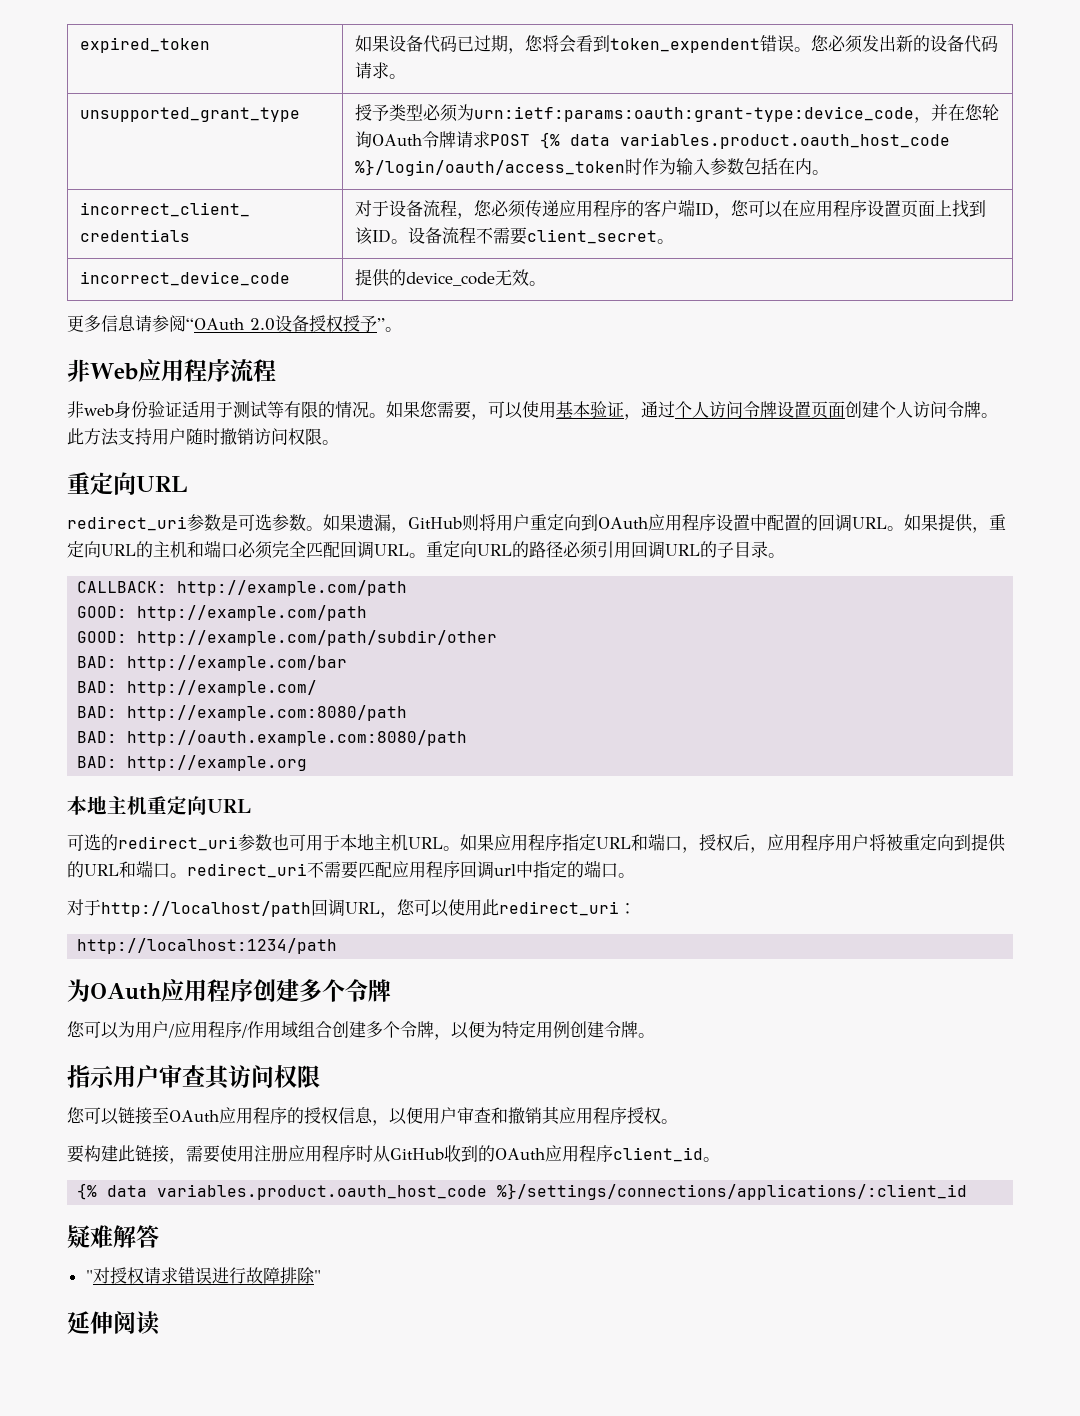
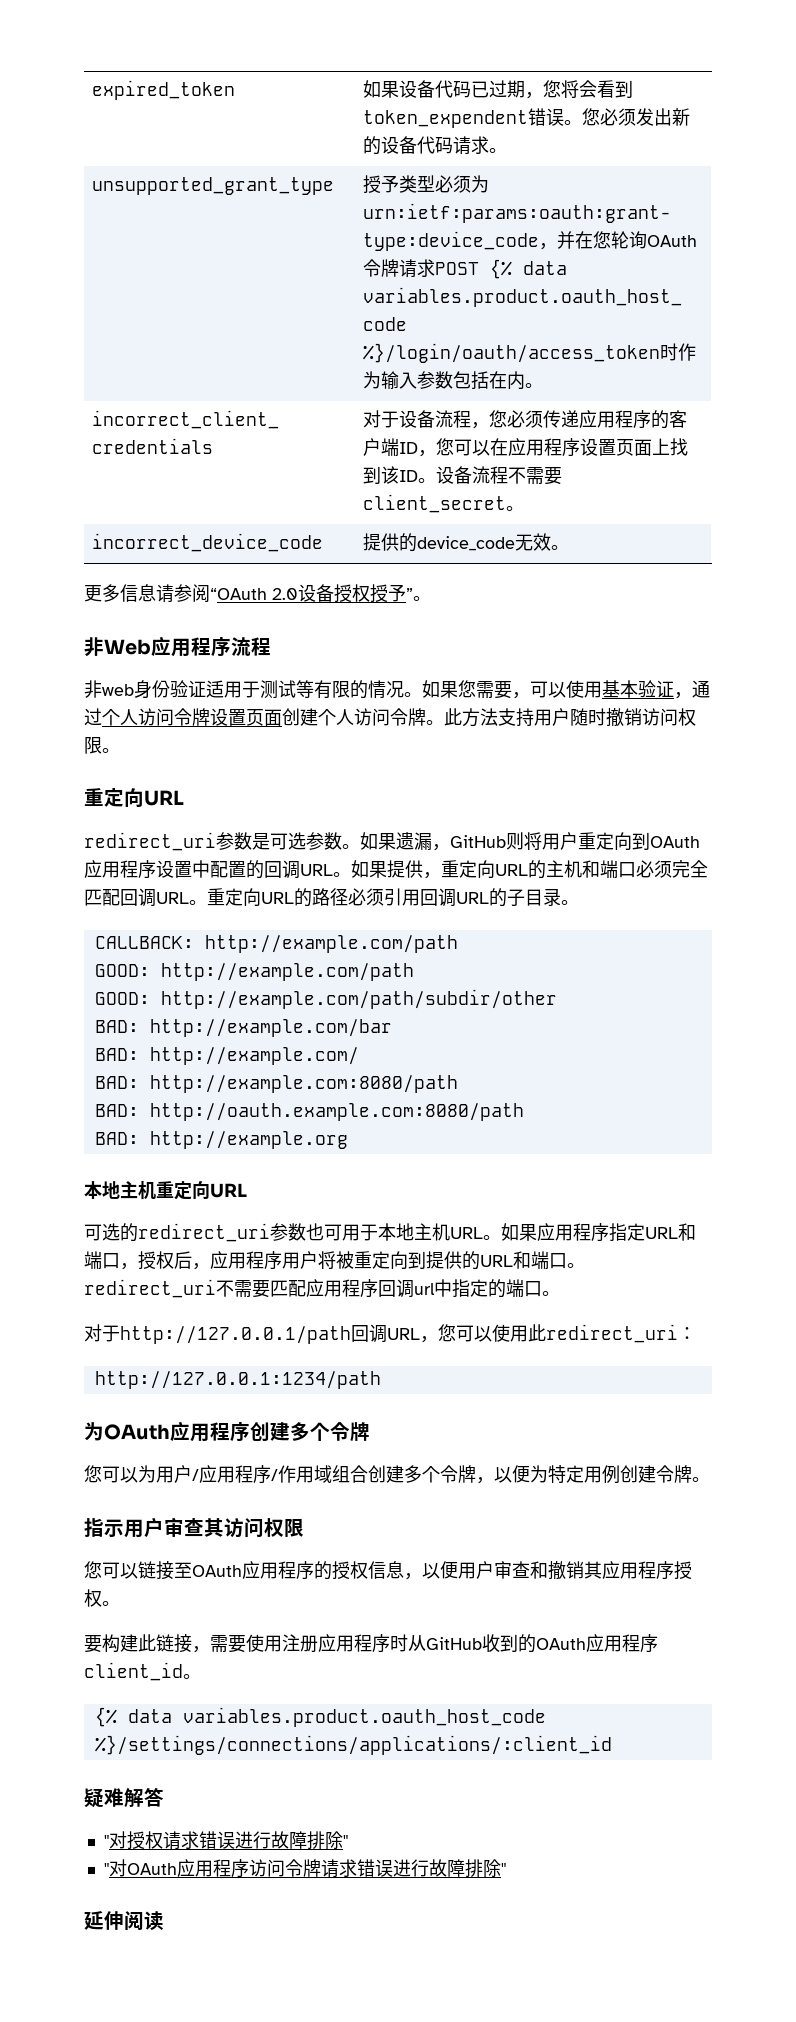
- 对于http://localhost/path回调URL，您可以使用此redirect_uri：
+ 对于http://127.0.0.1/path回调URL，您可以使用此redirect_uri：
- http://localhost:1234/path
+ http://127.0.0.1:1234/path
+ "对OAuth应用程序访问令牌请求错误进行故障排除"

